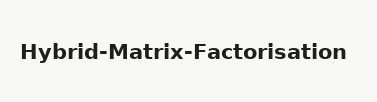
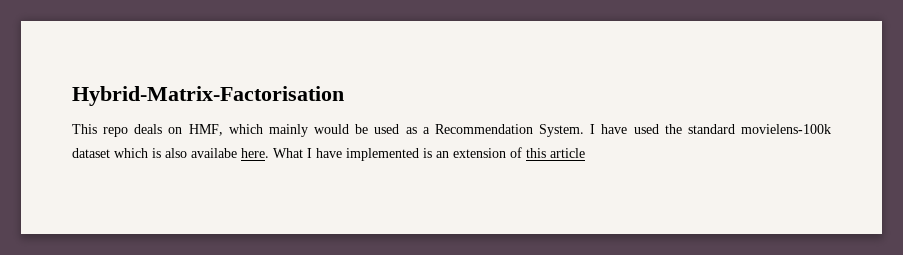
+ This repo deals on HMF, which mainly would be used as a Recommendation System. I have used the standard movielens-100k dataset which is also availabe here. What I have implemented is an extension of this article

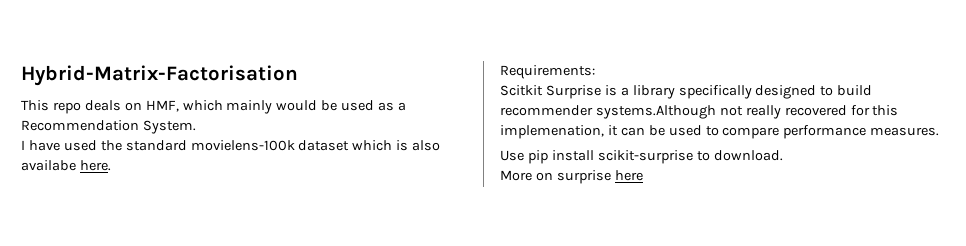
- This repo deals on HMF, which mainly would be used as a Recommendation System. I have used the standard movielens-100k dataset which is also availabe here. What I have implemented is an extension of this article
+ This repo deals on HMF, which mainly would be used as a Recommendation System.
+ I have used the standard movielens-100k dataset which is also availabe here.
+ Requirements:
+ Scitkit Surprise is a library specifically designed to build recommender systems.Although not really recovered for this implemenation, it can be used to compare performance measures.
+ Use pip install scikit-surprise to download.
+ More on surprise here

